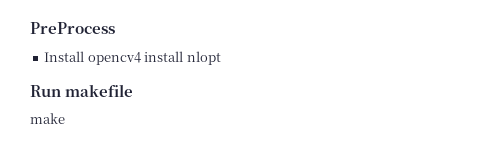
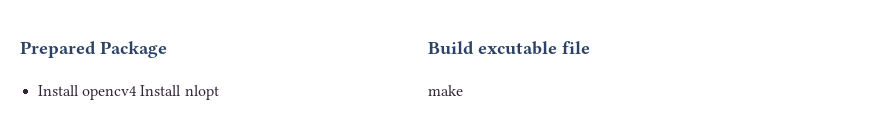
- PreProcess
+ Prepared Package
- Install opencv4 install nlopt
+ Install opencv4 Install nlopt
- Run makefile
+ Build excutable file

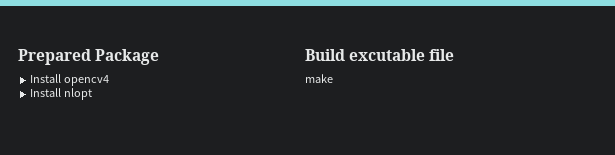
- Install opencv4 Install nlopt
+ Install opencv4
+ Install nlopt

